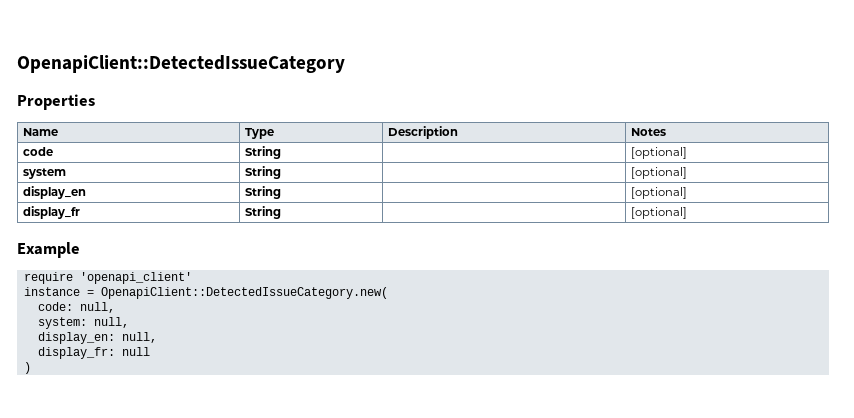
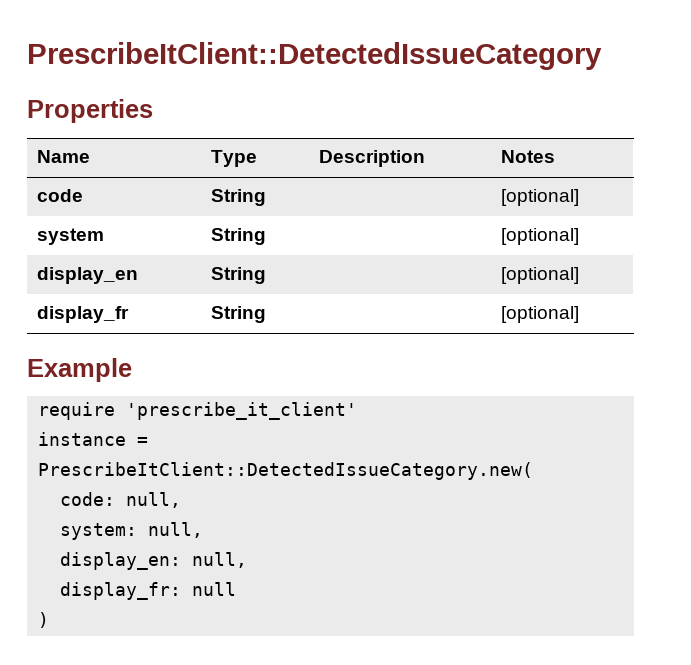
- OpenapiClient::DetectedIssueCategory
+ PrescribeItClient::DetectedIssueCategory
- require 'openapi_client'
+ require 'prescribe_it_client'
- instance = OpenapiClient::DetectedIssueCategory.new(
+ instance = PrescribeItClient::DetectedIssueCategory.new(

